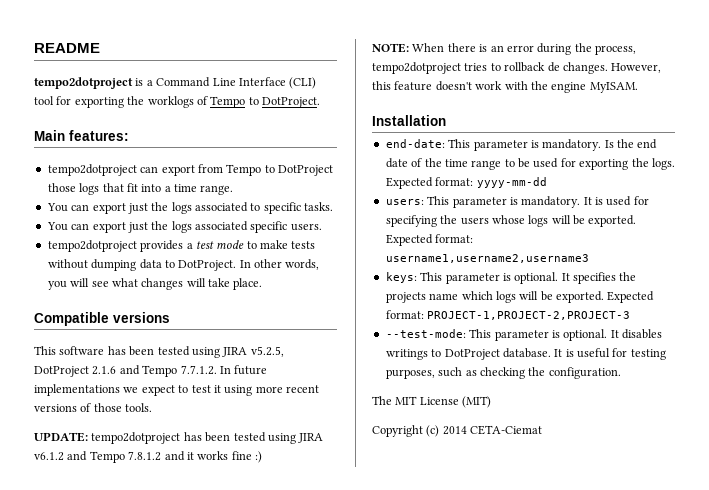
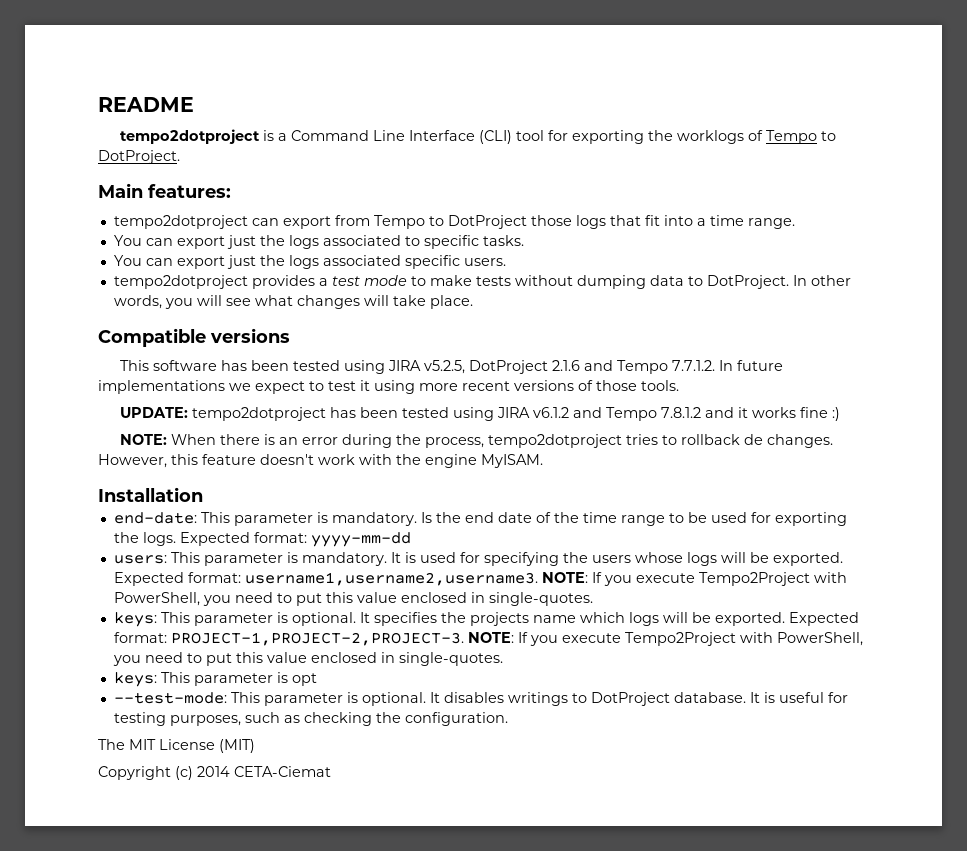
- Expected format: username1,username2,username3
+ Expected format: username1,username2,username3. NOTE: If you execute Tempo2Project with PowerShell, you need to put this value enclosed in single-quotes.
- Expected format: PROJECT-1,PROJECT-2,PROJECT-3
+ Expected format: PROJECT-1,PROJECT-2,PROJECT-3. NOTE: If you execute Tempo2Project with PowerShell, you need to put this value enclosed in single-quotes.
+ keys: This parameter is opt

